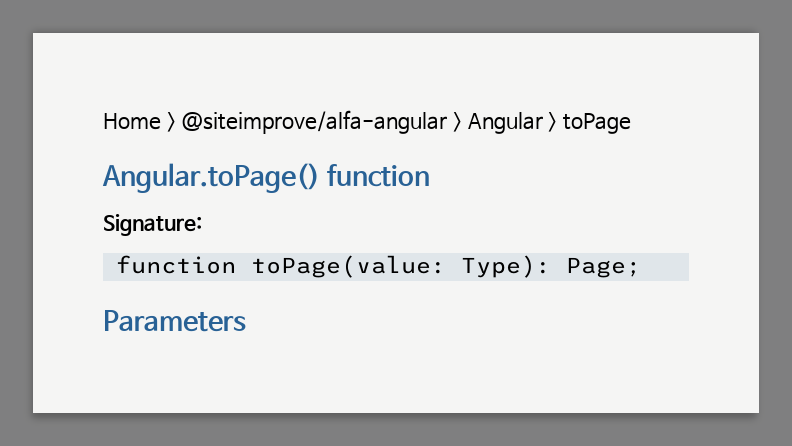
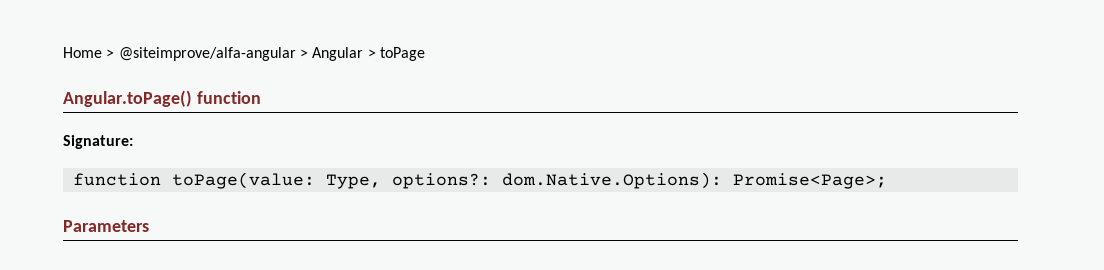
- function toPage(value: Type): Page;
+ function toPage(value: Type, options?: dom.Native.Options): Promise<Page>;

